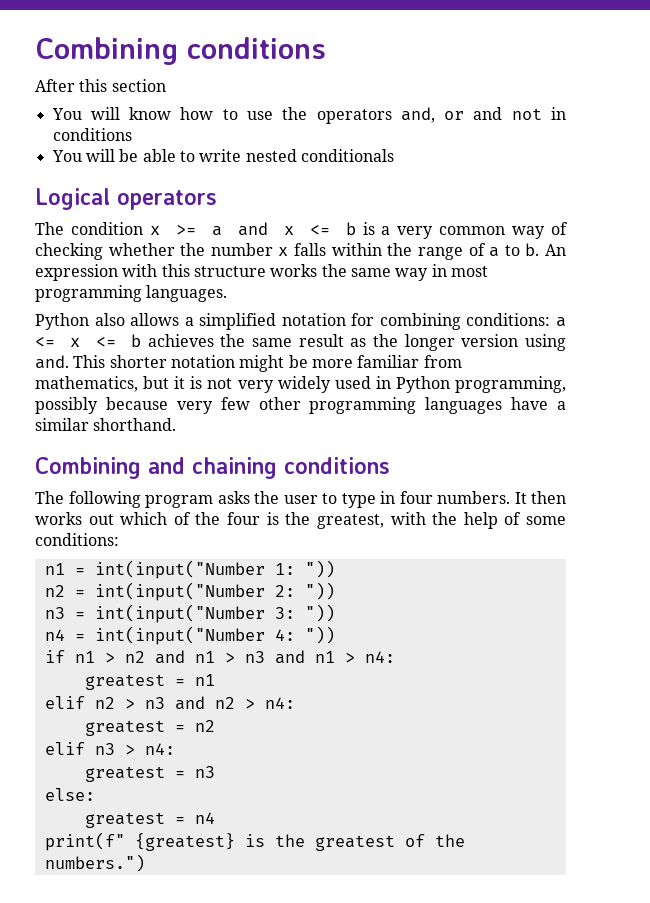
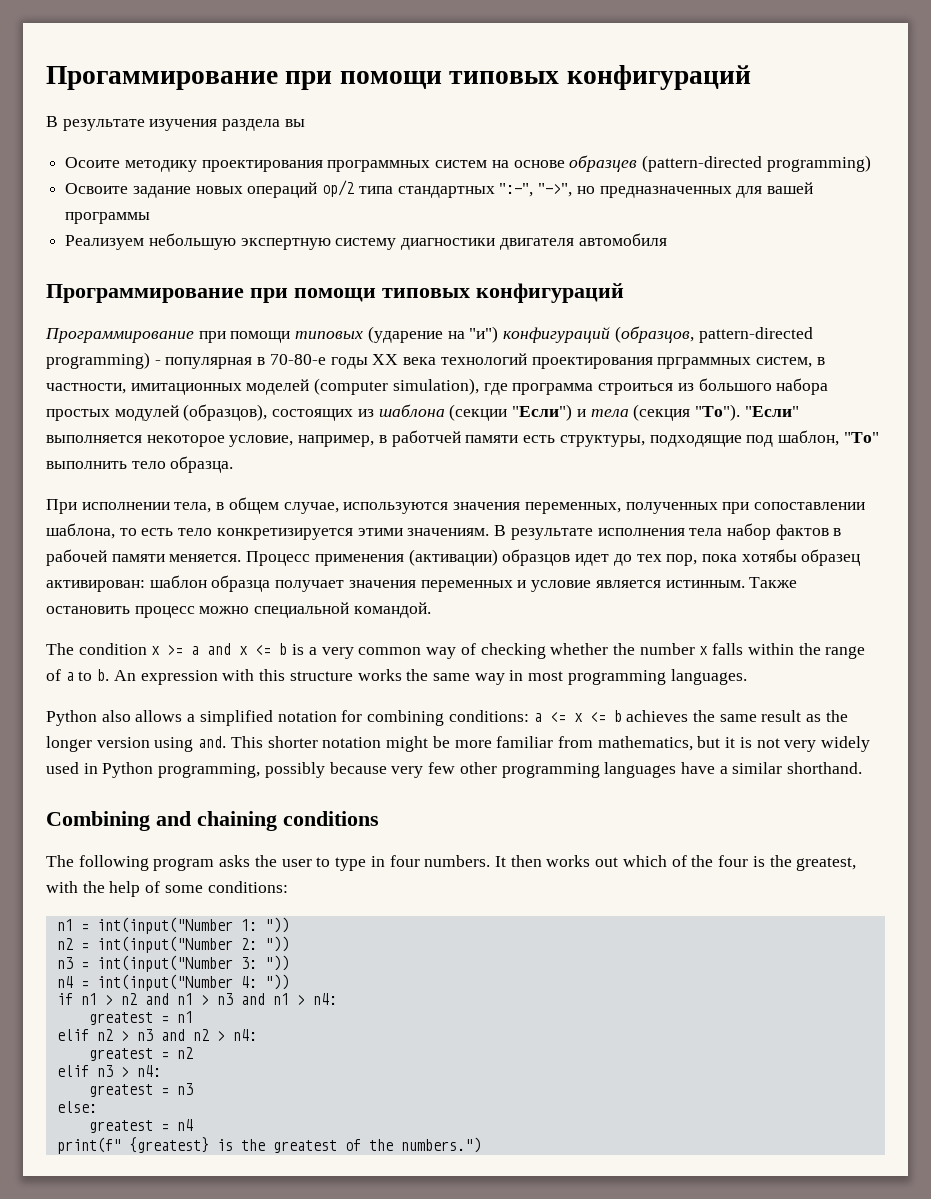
- Combining conditions
- After this section
- You will know how to use the operators and, or and not in conditions
- You will be able to write nested conditionals
- Logical operators
+ Прогаммирование при помощи типовых конфигураций
+ В результате изучения раздела вы
+ Осоите методику проектирования программных систем на основе образцев (pattern-directed programming)
+ Освоите задание новых операций op/2 типа стандартных ":-", "->", но предназначенных для вашей программы
+ Реализуем небольшую экспертную систему диагностики двигателя автомобиля
+ Программирование при помощи типовых конфигураций
+ Программирование при помощи типовых (ударение на "и") конфигураций (образцов, pattern-directed programming) - популярная в 70-80-е годы XX века технологий проектирования прграммных систем, в частности, имитационных моделей (computer simulation), где программа строиться из большого набора простых модулей (образцов), состоящих из шаблона (секции "Если") и тела (секция "То"). "Если" выполняется некоторое условие, например, в работчей памяти есть структуры, подходящие под шаблон, "То" выполнить тело образца.
+ При исполнении тела, в общем случае, используются значения переменных, полученных при сопоставлении шаблона, то есть тело конкретизируется этими значениям. В результате исполнения тела набор фактов в рабочей памяти меняется. Процесс применения (активации) образцов идет до тех пор, пока хотябы образец активирован: шаблон образца получает значения переменных и условие является истинным. Также остановить процесс можно специальной командой.

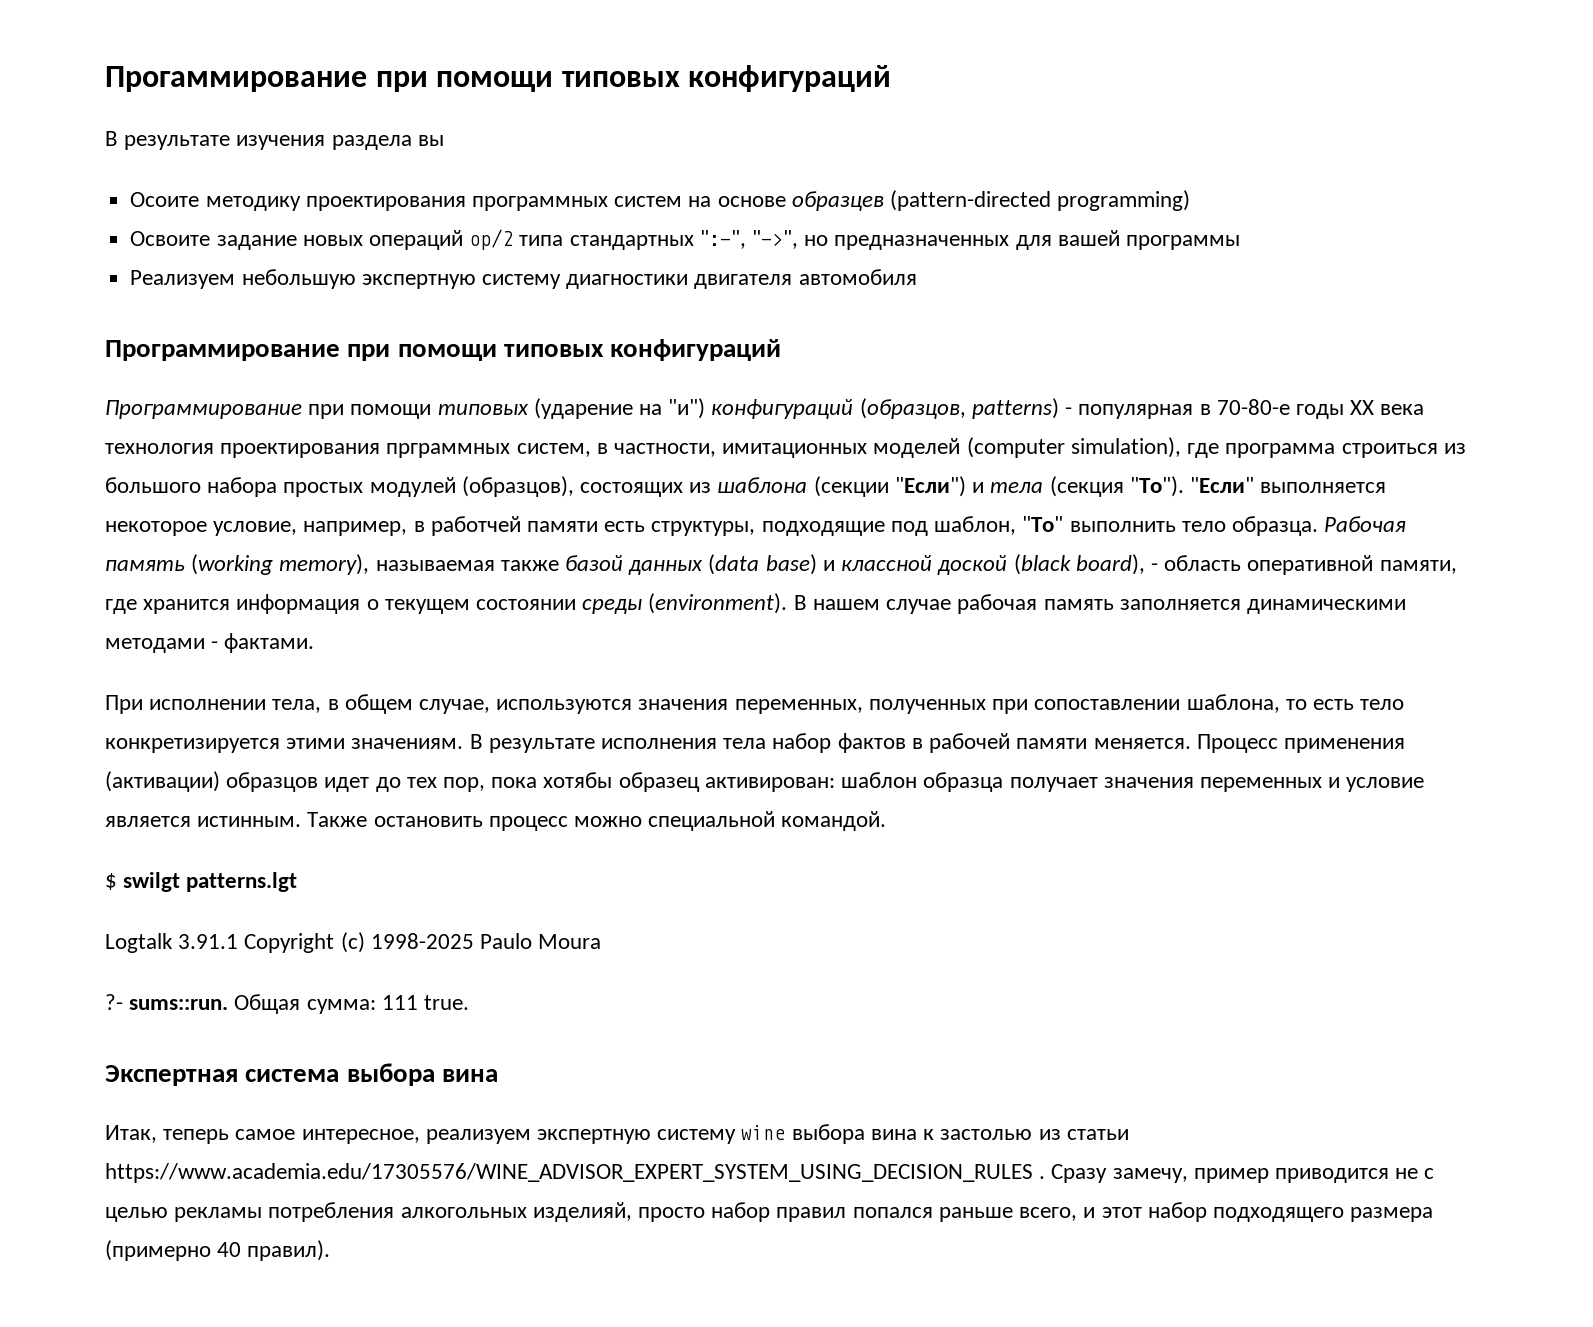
- Программирование при помощи типовых (ударение на "и") конфигураций (образцов, pattern-directed programming) - популярная в 70-80-е годы XX века технологий проектирования прграммных систем, в частности, имитационных моделей (computer simulation), где программа строиться из большого набора простых модулей (образцов), состоящих из шаблона (секции "Если") и тела (секция "То").
+ Программирование при помощи типовых (ударение на "и") конфигураций (образцов, patterns) - популярная в 70-80-е годы XX века технология проектирования прграммных систем, в частности, имитационных моделей (computer simulation), где программа строиться из большого набора простых модулей (образцов), состоящих из шаблона (секции "Если") и тела (секция "То").
+ Рабочая память (working memory), называемая также базой данных (data base) и классной доской (black board), - область оперативной памяти, где хранится информация о текущем состоянии среды (environment). В нашем случае рабочая память заполняется динамическими методами - фактами.
- The condition x >= a and x <= b is a very common way of checking whether the number x falls within the range of a to b. An expression with this structure works the same way in most programming languages.
- Python also allows a simplified notation for combining conditions: a <= x <= b achieves the same result as the longer version using and. This shorter notation might be more familiar from mathematics, but it is not very widely used in Python programming, possibly because very few other programming languages have a similar shorthand.
- Combining and chaining conditions
- The following program asks the user to type in four numbers. It then works out which of the four is the greatest, with the help of some conditions:
- n1 = int(input("Number 1: "))
- n2 = int(input("Number 2: "))
- n3 = int(input("Number 3: "))
- n4 = int(input("Number 4: "))
- if n1 > n2 and n1 > n3 and n1 > n4:
- greatest = n1
- elif n2 > n3 and n2 > n4:
- greatest = n2
- elif n3 > n4:
- greatest = n3
- else:
- greatest = n4
- print(f" {greatest} is the greatest of the numbers.")
+ $ swilgt patterns.lgt
+ Logtalk 3.91.1 Copyright (c) 1998-2025 Paulo Moura
+ ?- sums::run. Общая сумма: 111 true.
+ Экспертная система выбора вина
+ Итак, теперь самое интересное, реализуем экспертную систему wine выбора вина к застолью из статьи https://www.academia.edu/17305576/WINE_ADVISOR_EXPERT_SYSTEM_USING_DECISION_RULES . Сразу замечу, пример приводится не с целью рекламы потребления алкогольных изделияй, просто набор правил попался раньше всего, и этот набор подходящего размера (примерно 40 правил).

